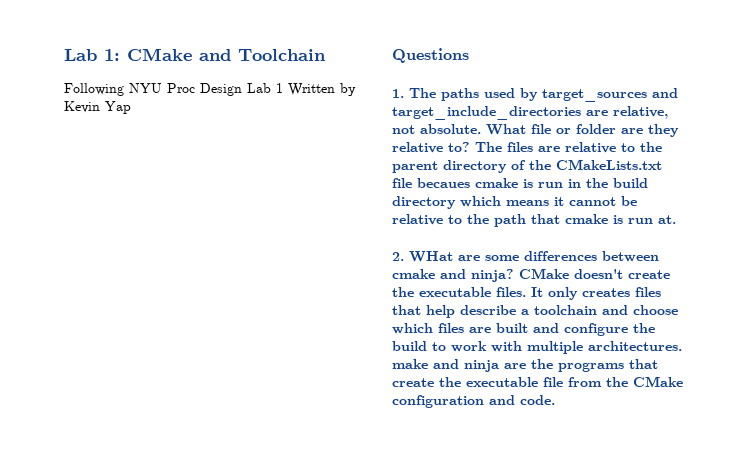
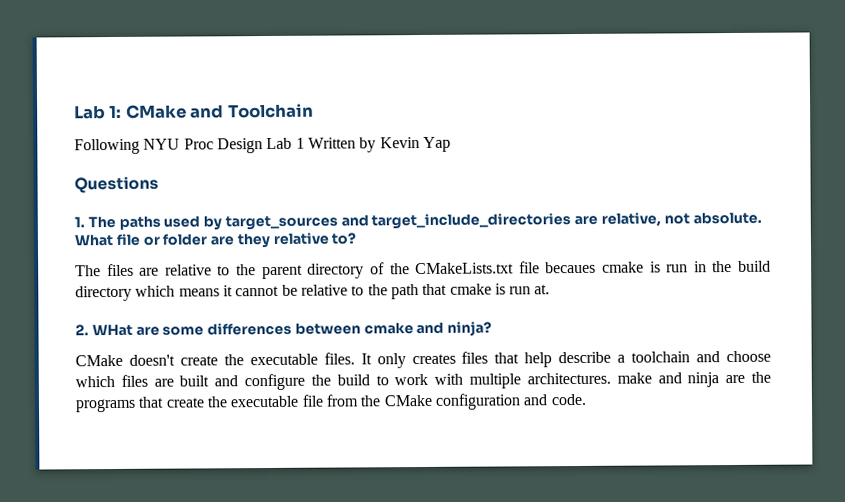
- What file or folder are they relative to? The files are relative to the parent directory of the CMakeLists.txt file becaues cmake is run in the build directory which means it cannot be relative to the path that cmake is run at.
+ What file or folder are they relative to?
+ The files are relative to the parent directory of the CMakeLists.txt file becaues cmake is run in the build directory which means it cannot be relative to the path that cmake is run at.
- 2. WHat are some differences between cmake and ninja? CMake doesn't create the executable files.
+ 2. WHat are some differences between cmake and ninja?
+ CMake doesn't create the executable files.

